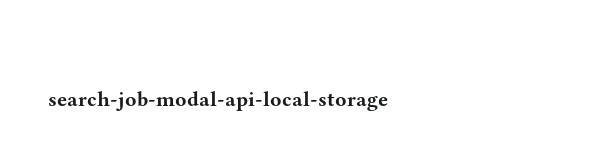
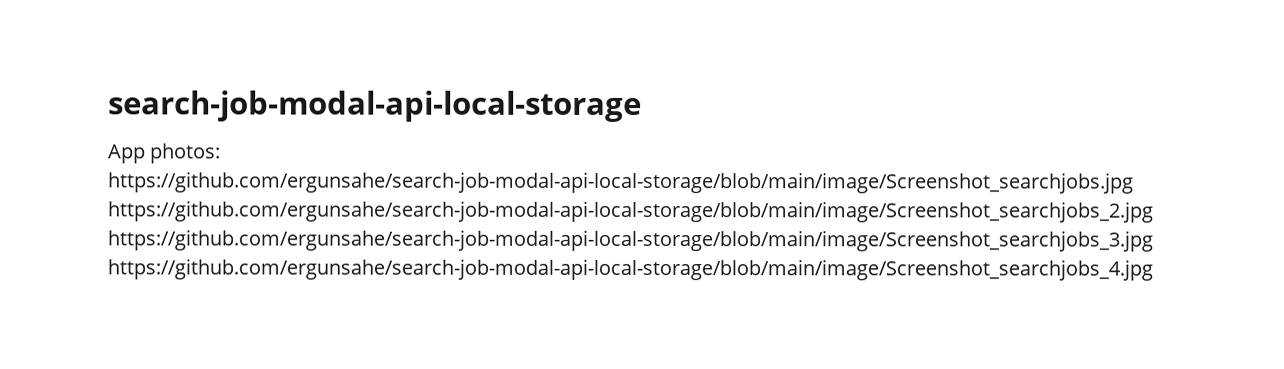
+ App photos: https://github.com/ergunsahe/search-job-modal-api-local-storage/blob/main/image/Screenshot_searchjobs.jpg https://github.com/ergunsahe/search-job-modal-api-local-storage/blob/main/image/Screenshot_searchjobs_2.jpg https://github.com/ergunsahe/search-job-modal-api-local-storage/blob/main/image/Screenshot_searchjobs_3.jpg https://github.com/ergunsahe/search-job-modal-api-local-storage/blob/main/image/Screenshot_searchjobs_4.jpg

